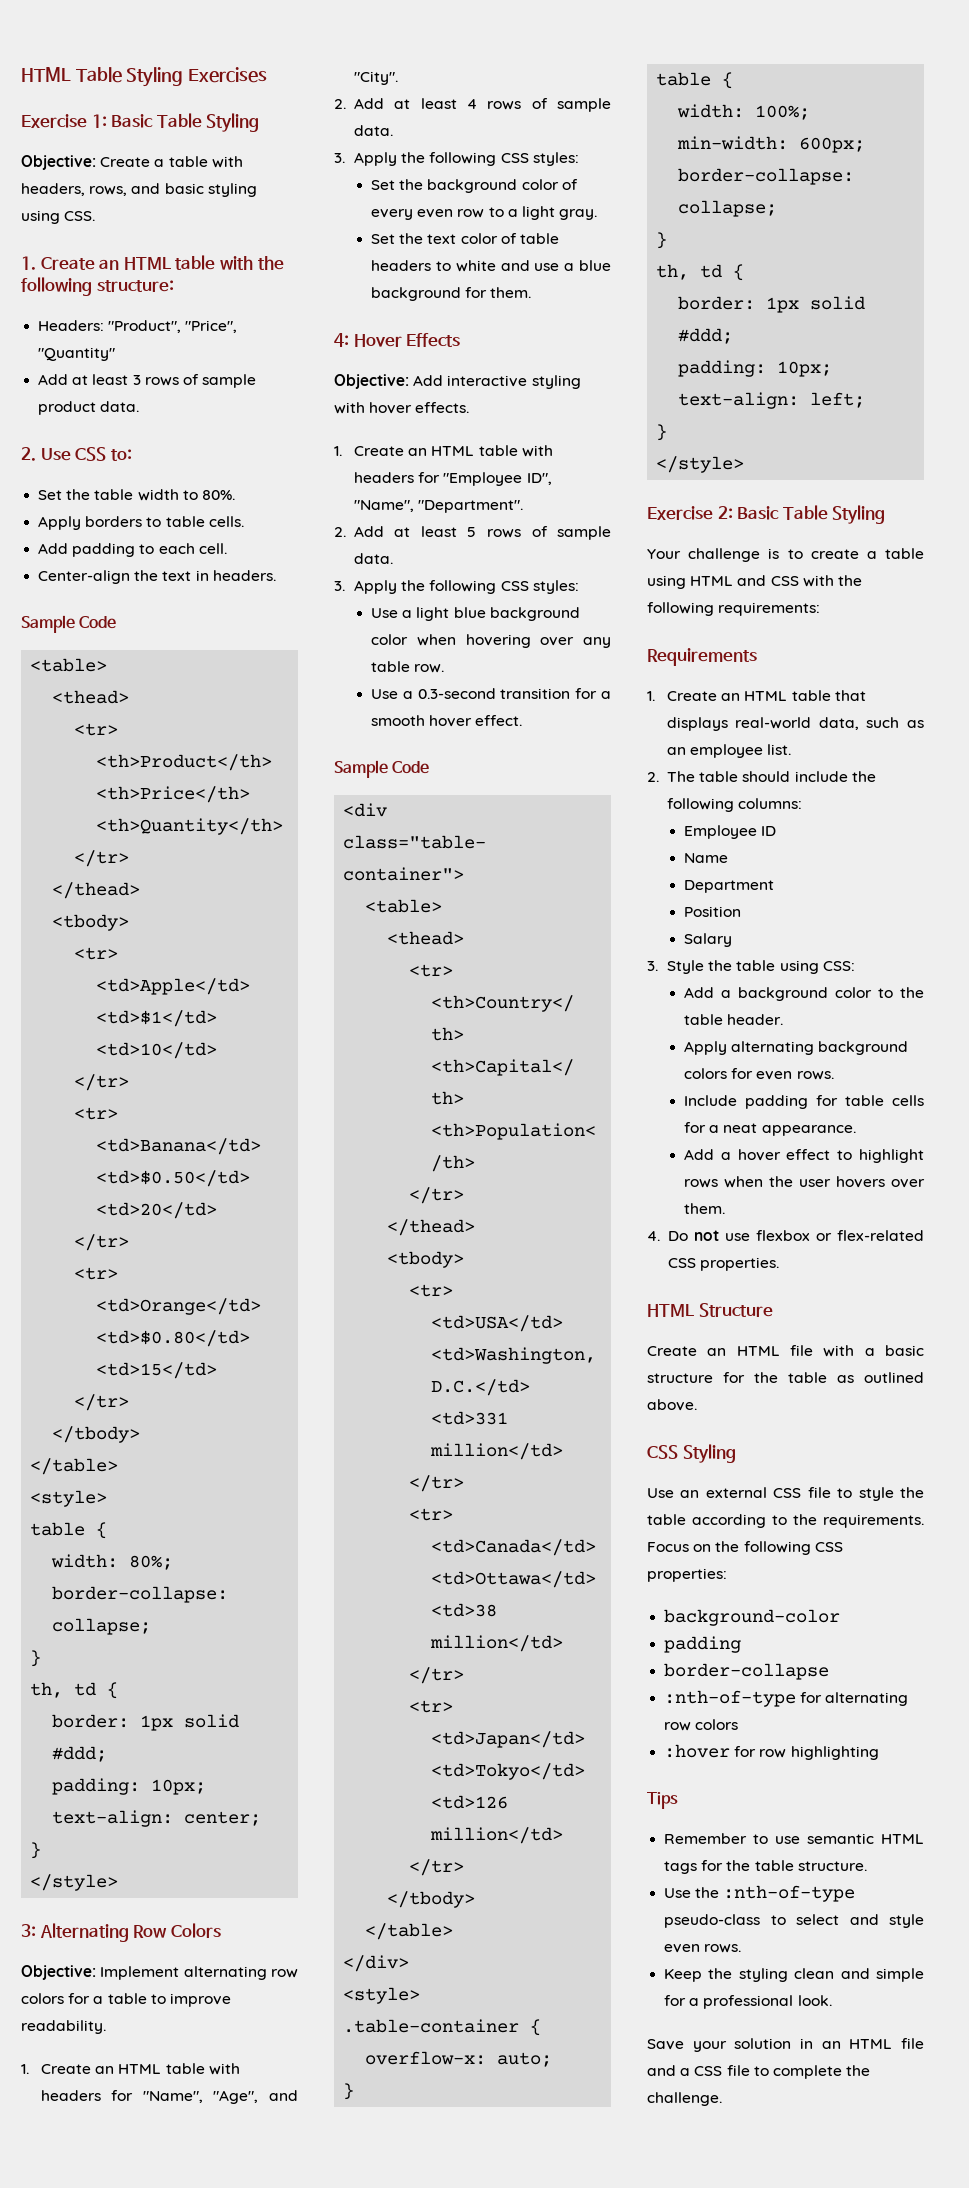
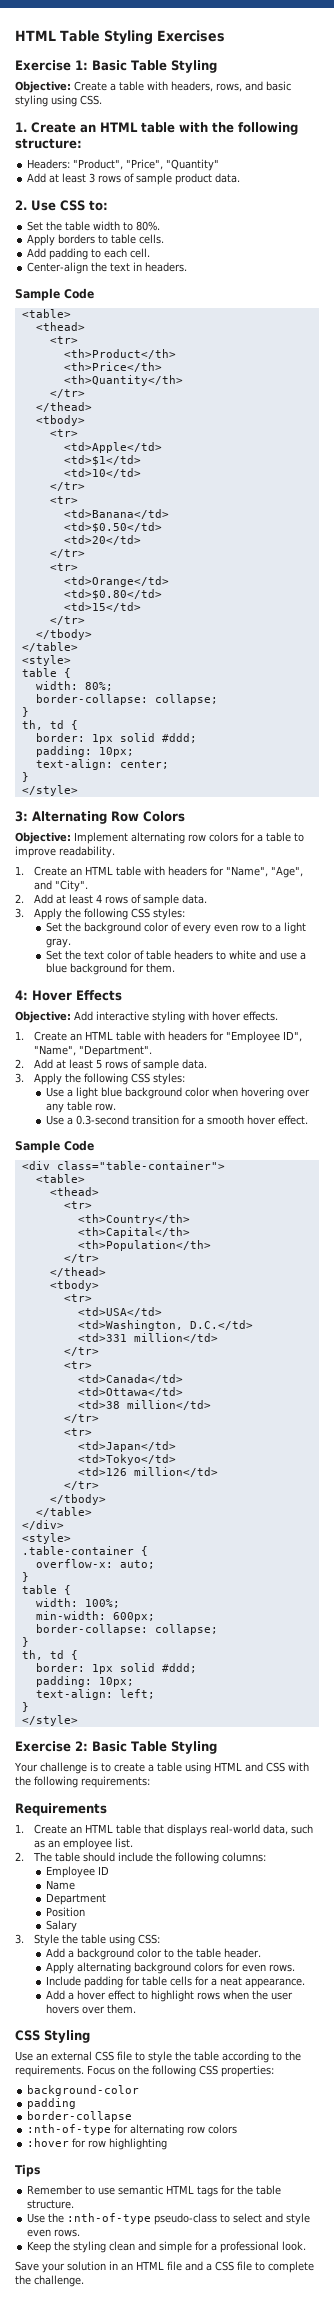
- 4. Do not use flexbox or flex-related CSS properties.
- HTML Structure
- Create an HTML file with a basic structure for the table as outlined above.

